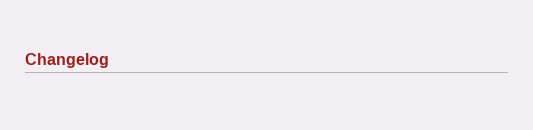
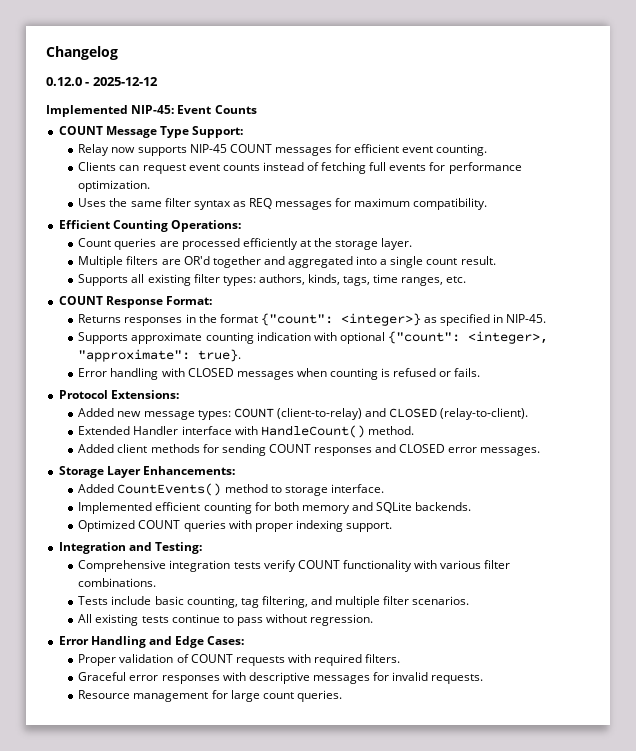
+ 0.12.0 - 2025-12-12
+ Implemented NIP-45: Event Counts
+ COUNT Message Type Support:
+ Relay now supports NIP-45 COUNT messages for efficient event counting.
+ Clients can request event counts instead of fetching full events for performance optimization.
+ Uses the same filter syntax as REQ messages for maximum compatibility.
+ Efficient Counting Operations:
+ Count queries are processed efficiently at the storage layer.
+ Multiple filters are OR'd together and aggregated into a single count result.
+ Supports all existing filter types: authors, kinds, tags, time ranges, etc.
+ COUNT Response Format:
+ Returns responses in the format {"count": <integer>} as specified in NIP-45.
+ Supports approximate counting indication with optional {"count": <integer>, "approximate": true}.
+ Error handling with CLOSED messages when counting is refused or fails.
+ Protocol Extensions:
+ Added new message types: COUNT (client-to-relay) and CLOSED (relay-to-client).
+ Extended Handler interface with HandleCount() method.
+ Added client methods for sending COUNT responses and CLOSED error messages.
+ Storage Layer Enhancements:
+ Added CountEvents() method to storage interface.
+ Implemented efficient counting for both memory and SQLite backends.
+ Optimized COUNT queries with proper indexing support.
+ Integration and Testing:
+ Comprehensive integration tests verify COUNT functionality with various filter combinations.
+ Tests include basic counting, tag filtering, and multiple filter scenarios.
+ All existing tests continue to pass without regression.
+ Error Handling and Edge Cases:
+ Proper validation of COUNT requests with required filters.
+ Graceful error responses with descriptive messages for invalid requests.
+ Resource management for large count queries.

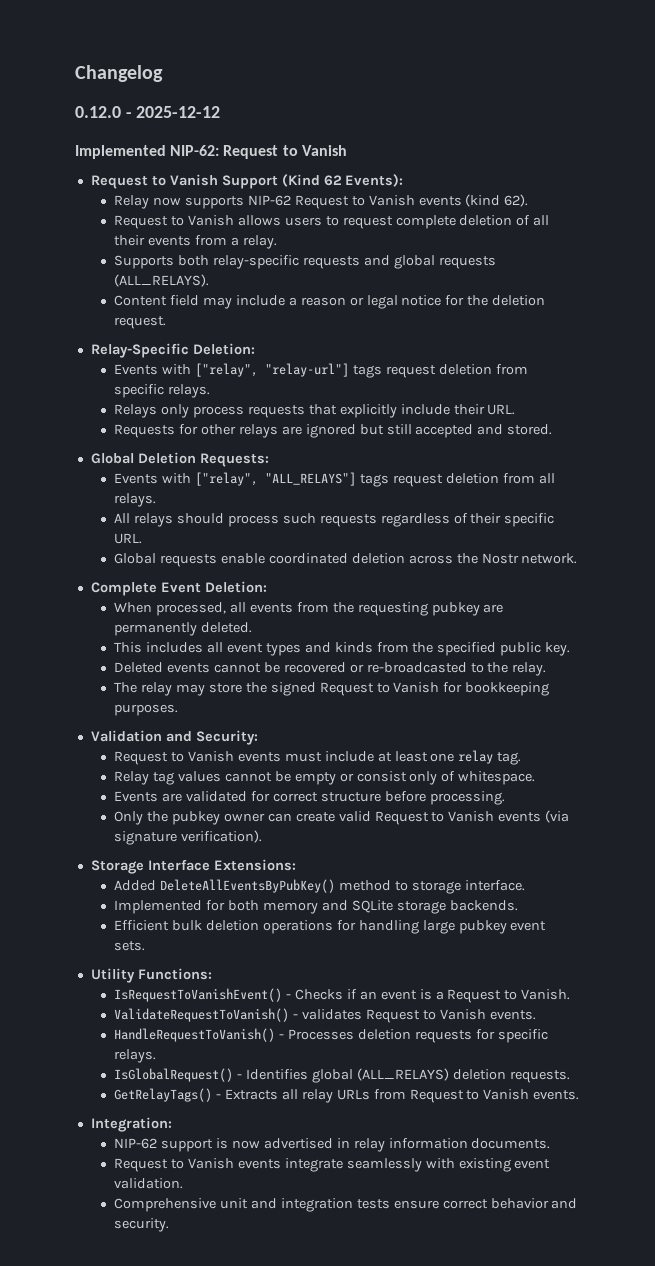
- Implemented NIP-45: Event Counts
- COUNT Message Type Support:
- Relay now supports NIP-45 COUNT messages for efficient event counting.
- Clients can request event counts instead of fetching full events for performance optimization.
- Uses the same filter syntax as REQ messages for maximum compatibility.
- Efficient Counting Operations:
- Count queries are processed efficiently at the storage layer.
- Multiple filters are OR'd together and aggregated into a single count result.
- Supports all existing filter types: authors, kinds, tags, time ranges, etc.
- COUNT Response Format:
- Returns responses in the format {"count": <integer>} as specified in NIP-45.
- Supports approximate counting indication with optional {"count": <integer>, "approximate": true}.
- Error handling with CLOSED messages when counting is refused or fails.
- Protocol Extensions:
- Added new message types: COUNT (client-to-relay) and CLOSED (relay-to-client).
- Extended Handler interface with HandleCount() method.
- Added client methods for sending COUNT responses and CLOSED error messages.
- Storage Layer Enhancements:
- Added CountEvents() method to storage interface.
+ Implemented NIP-62: Request to Vanish
+ Request to Vanish Support (Kind 62 Events):
+ Relay now supports NIP-62 Request to Vanish events (kind 62).
+ Request to Vanish allows users to request complete deletion of all their events from a relay.
+ Supports both relay-specific requests and global requests (ALL_RELAYS).
+ Content field may include a reason or legal notice for the deletion request.
+ Relay-Specific Deletion:
+ Events with ["relay", "relay-url"] tags request deletion from specific relays.
+ Relays only process requests that explicitly include their URL.
+ Requests for other relays are ignored but still accepted and stored.
+ Global Deletion Requests:
+ Events with ["relay", "ALL_RELAYS"] tags request deletion from all relays.
+ All relays should process such requests regardless of their specific URL.
+ Global requests enable coordinated deletion across the Nostr network.
+ Complete Event Deletion:
+ When processed, all events from the requesting pubkey are permanently deleted.
+ This includes all event types and kinds from the specified public key.
+ Deleted events cannot be recovered or re-broadcasted to the relay.
+ The relay may store the signed Request to Vanish for bookkeeping purposes.
+ Validation and Security:
+ Request to Vanish events must include at least one relay tag.
+ Relay tag values cannot be empty or consist only of whitespace.
+ Events are validated for correct structure before processing.
+ Only the pubkey owner can create valid Request to Vanish events (via signature verification).
+ Storage Interface Extensions:
+ Added DeleteAllEventsByPubKey() method to storage interface.
- Implemented efficient counting for both memory and SQLite backends.
+ Implemented for both memory and SQLite storage backends.
- Optimized COUNT queries with proper indexing support.
- Integration and Testing:
- Comprehensive integration tests verify COUNT functionality with various filter combinations.
- Tests include basic counting, tag filtering, and multiple filter scenarios.
- All existing tests continue to pass without regression.
- Error Handling and Edge Cases:
- Proper validation of COUNT requests with required filters.
- Graceful error responses with descriptive messages for invalid requests.
- Resource management for large count queries.
+ Efficient bulk deletion operations for handling large pubkey event sets.
+ Utility Functions:
+ IsRequestToVanishEvent() - Checks if an event is a Request to Vanish.
+ ValidateRequestToVanish() - validates Request to Vanish events.
+ HandleRequestToVanish() - Processes deletion requests for specific relays.
+ IsGlobalRequest() - Identifies global (ALL_RELAYS) deletion requests.
+ GetRelayTags() - Extracts all relay URLs from Request to Vanish events.
+ Integration:
+ NIP-62 support is now advertised in relay information documents.
+ Request to Vanish events integrate seamlessly with existing event validation.
+ Comprehensive unit and integration tests ensure correct behavior and security.

